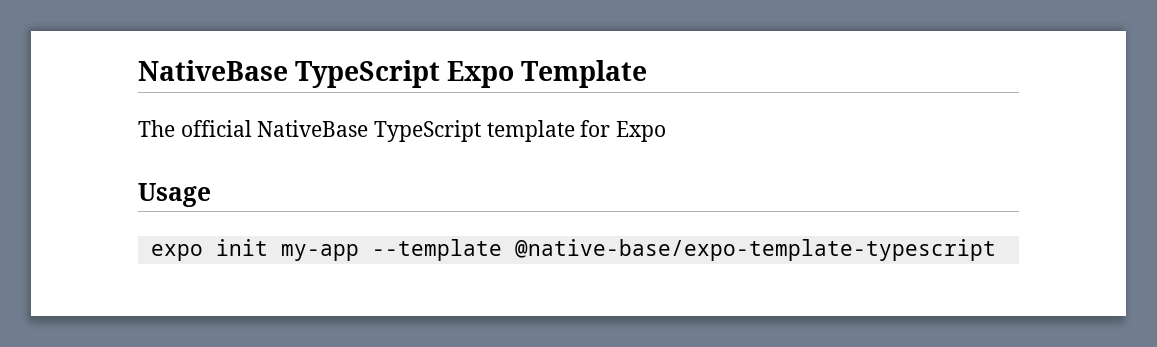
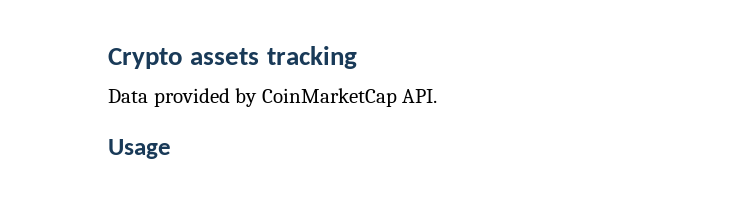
- NativeBase TypeScript Expo Template
- The official NativeBase TypeScript template for Expo
+ Crypto assets tracking
+ Data provided by CoinMarketCap API.
  Usage
- expo init my-app --template @native-base/expo-template-typescript

